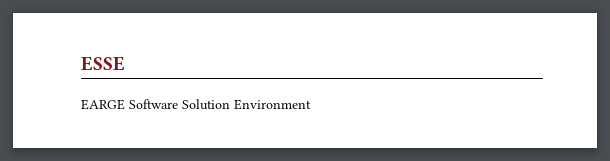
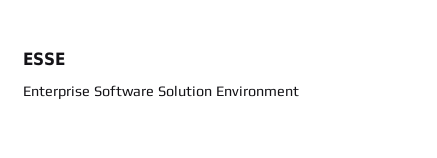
- EARGE Software Solution Environment
+ Enterprise Software Solution Environment

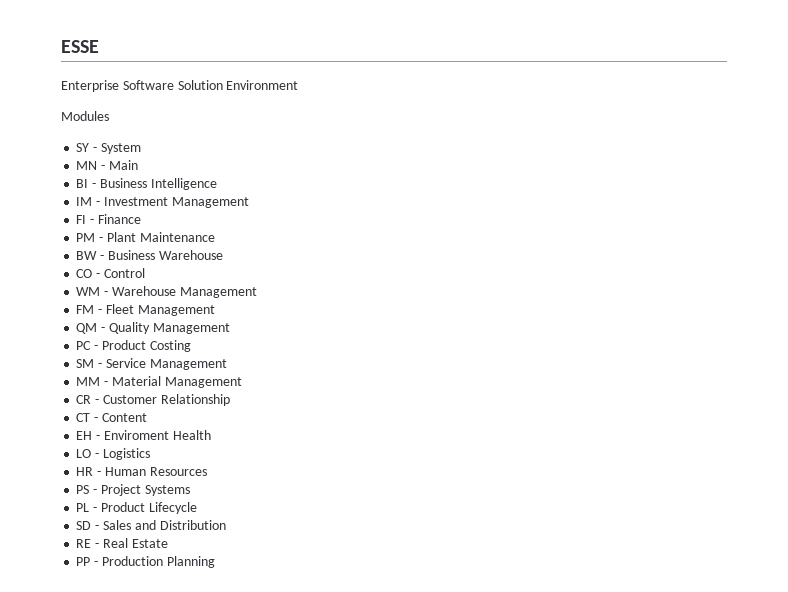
+ Modules
+ SY - System
+ MN - Main
+ BI - Business Intelligence
+ IM - Investment Management
+ FI - Finance
+ PM - Plant Maintenance
+ BW - Business Warehouse
+ CO - Control
+ WM - Warehouse Management
+ FM - Fleet Management
+ QM - Quality Management
+ PC - Product Costing
+ SM - Service Management
+ MM - Material Management
+ CR - Customer Relationship
+ CT - Content
+ EH - Enviroment Health
+ LO - Logistics
+ HR - Human Resources
+ PS - Project Systems
+ PL - Product Lifecycle
+ SD - Sales and Distribution
+ RE - Real Estate
+ PP - Production Planning

